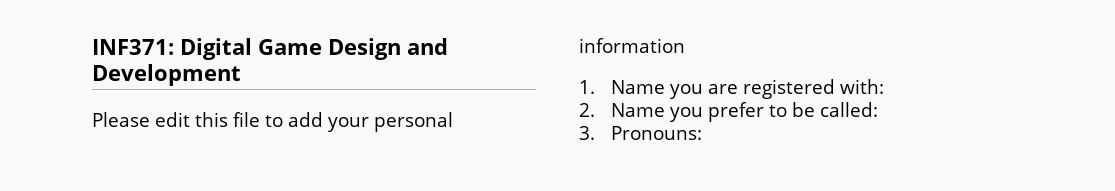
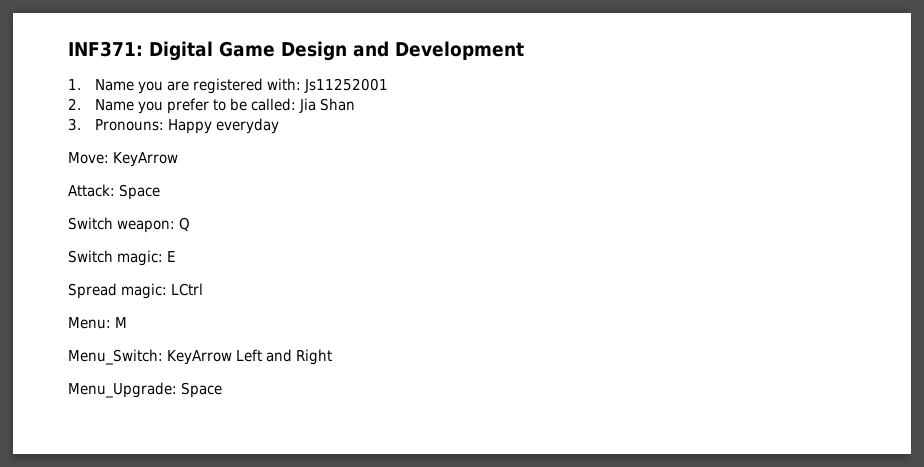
- Please edit this file to add your personal information
- 1. Name you are registered with:
+ 1. Name you are registered with: Js11252001
- 2. Name you prefer to be called:
+ 2. Name you prefer to be called: Jia Shan
- 3. Pronouns:
+ 3. Pronouns: Happy everyday
+ Move: KeyArrow
+ Attack: Space
+ Switch weapon: Q
+ Switch magic: E
+ Spread magic: LCtrl
+ Menu: M
+ Menu_Switch: KeyArrow Left and Right
+ Menu_Upgrade: Space

